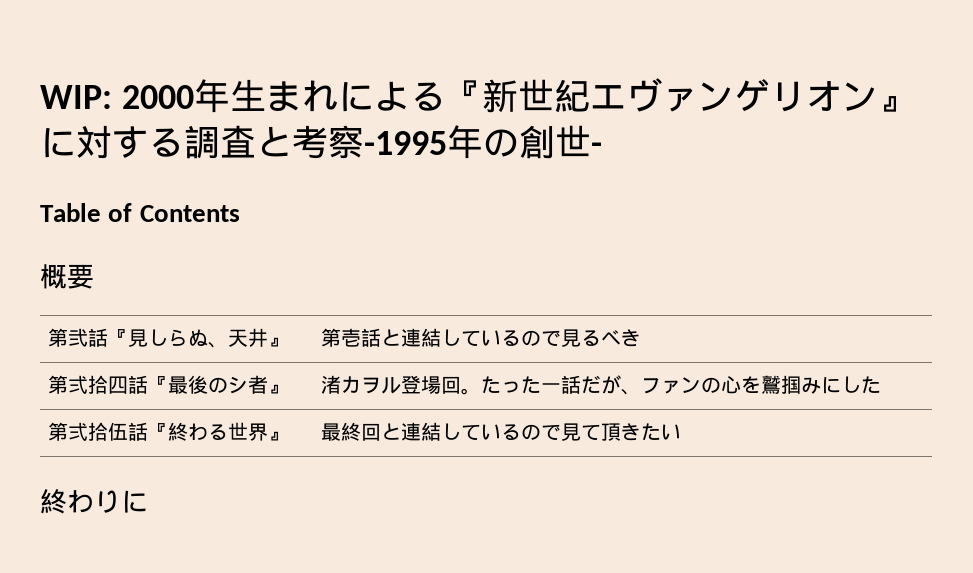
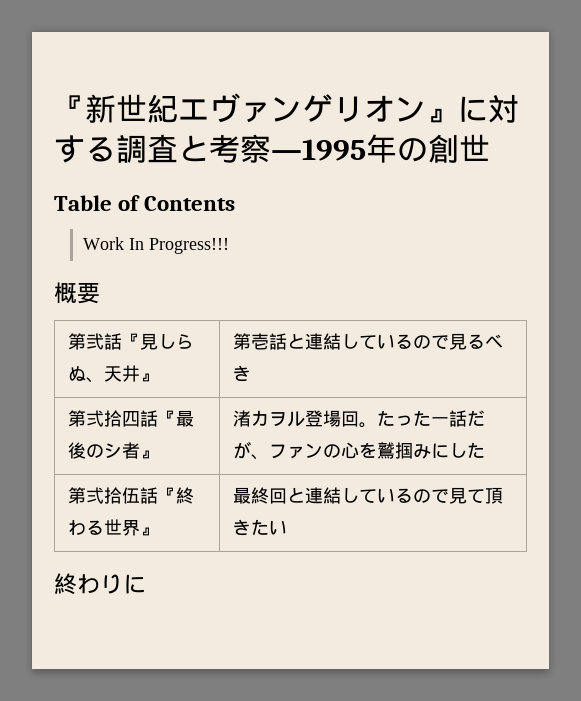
- WIP: 2000年生まれによる『新世紀エヴァンゲリオン』に対する調査と考察-1995年の創世-
+ 『新世紀エヴァンゲリオン』に対する調査と考察― 1995年の創世
+ Work In Progress!!!

